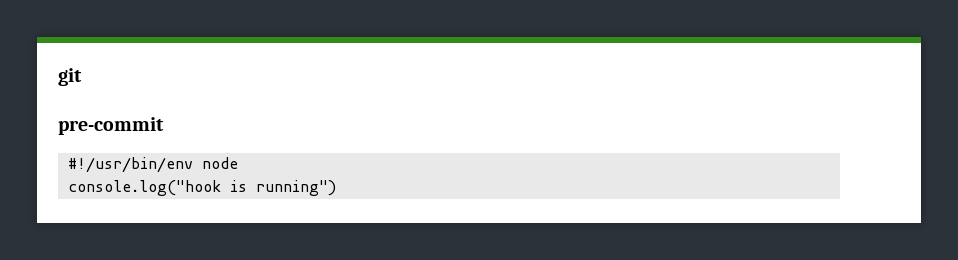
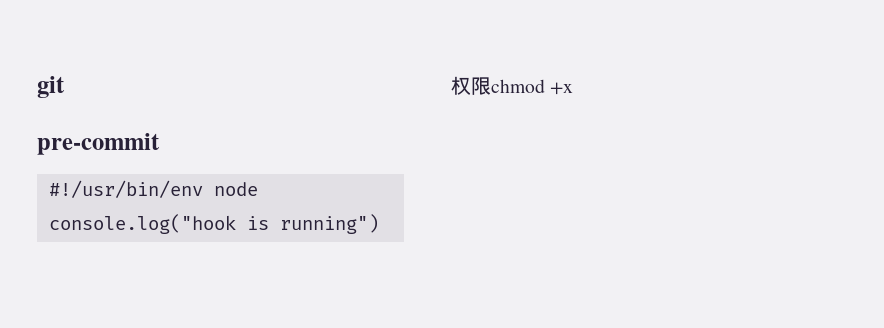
+ 权限chmod +x

